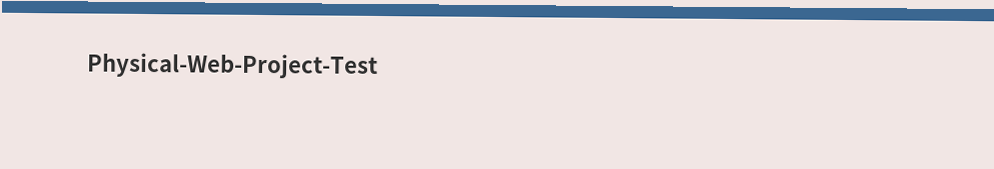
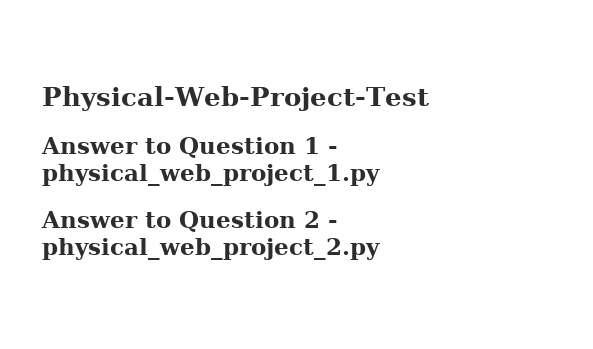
+ Answer to Question 1 - physical_web_project_1.py
+ Answer to Question 2 - physical_web_project_2.py

